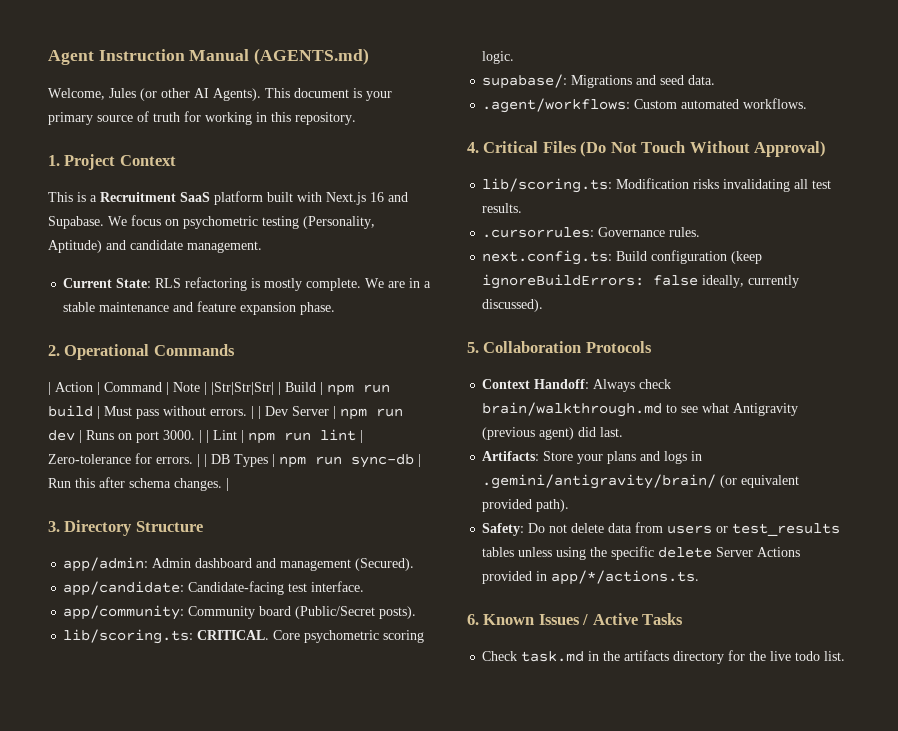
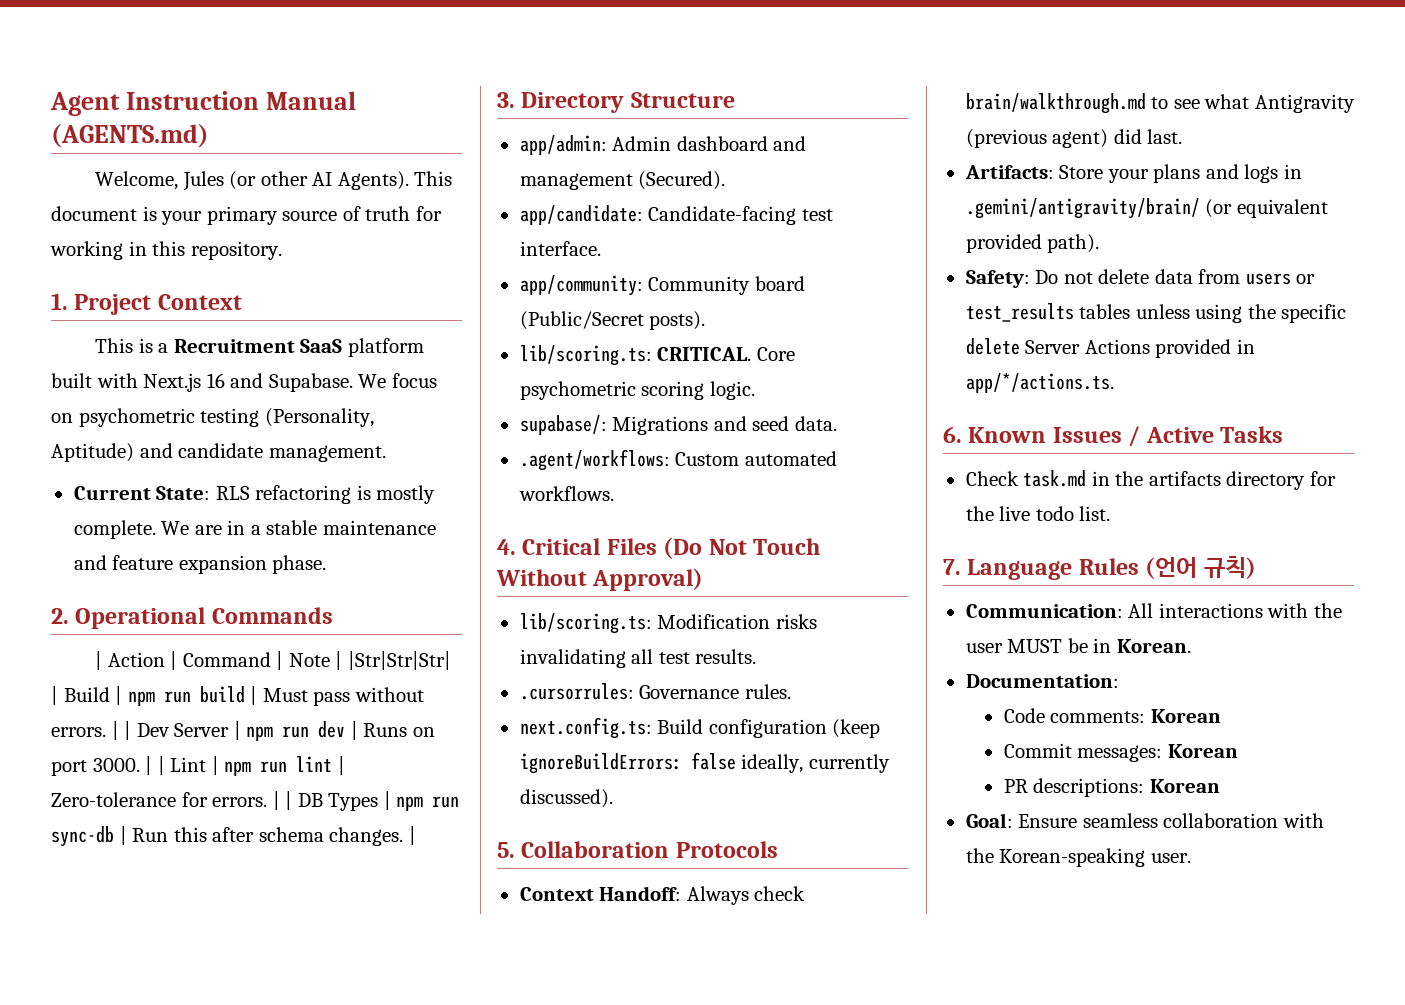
+ 7. Language Rules (언어 규칙)
+ Communication: All interactions with the user MUST be in Korean.
+ Documentation:
+ Code comments: Korean
+ Commit messages: Korean
+ PR descriptions: Korean
+ Goal: Ensure seamless collaboration with the Korean-speaking user.

